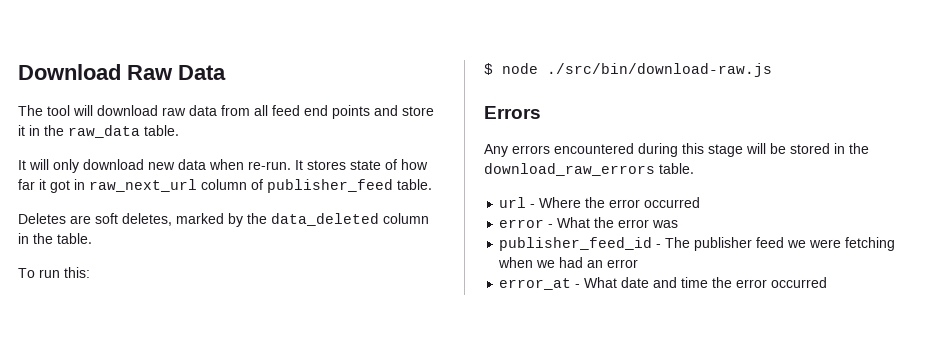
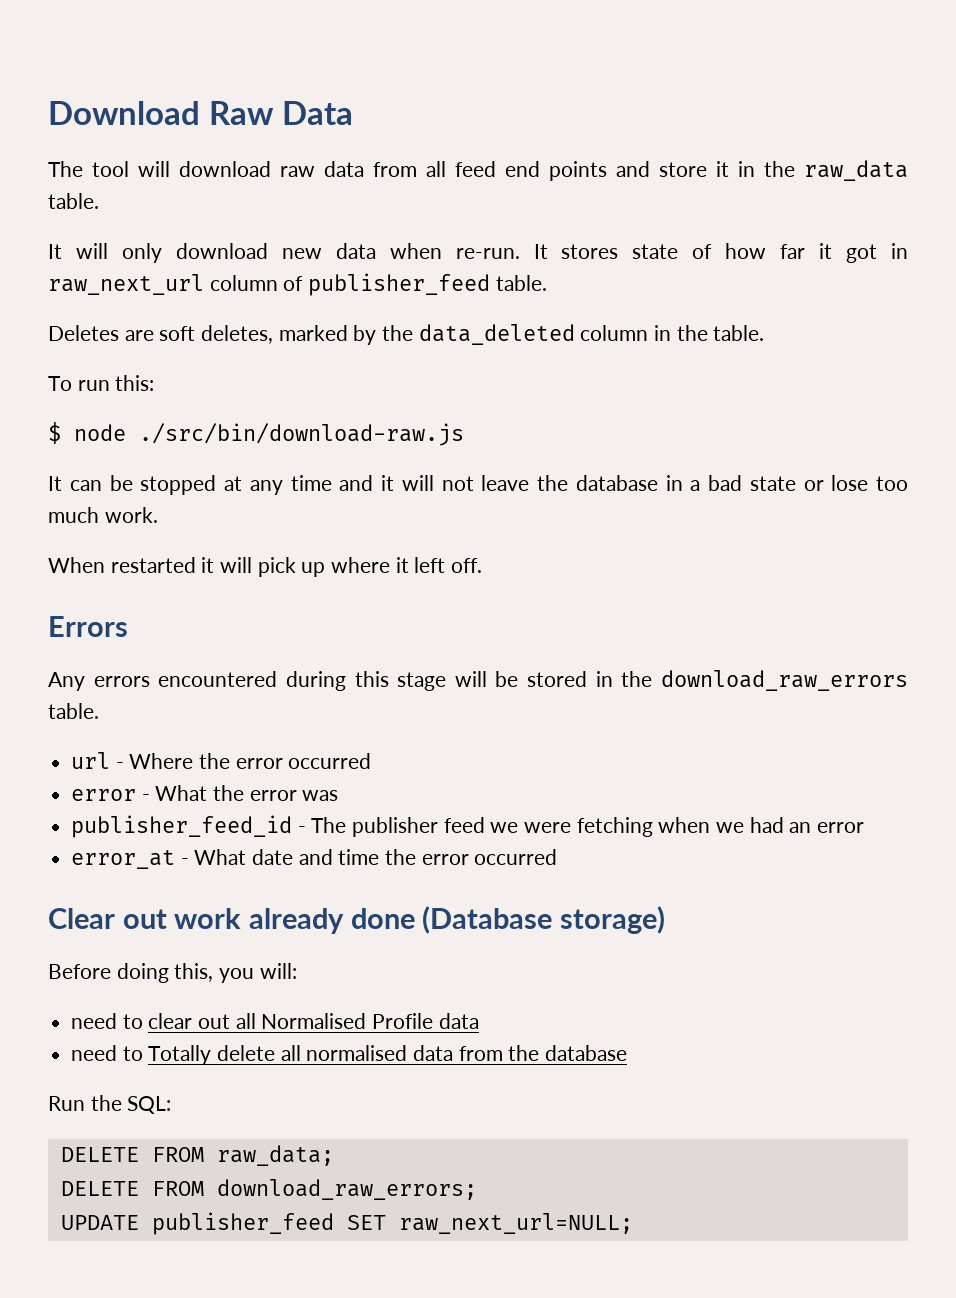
+ It can be stopped at any time and it will not leave the database in a bad state or lose too much work.
+ When restarted it will pick up where it left off.
+ Clear out work already done (Database storage)
+ Before doing this, you will:
+ need to clear out all Normalised Profile data
+ need to Totally delete all normalised data from the database
+ Run the SQL:
+ DELETE FROM raw_data;
+ DELETE FROM download_raw_errors;
+ UPDATE publisher_feed SET raw_next_url=NULL;

